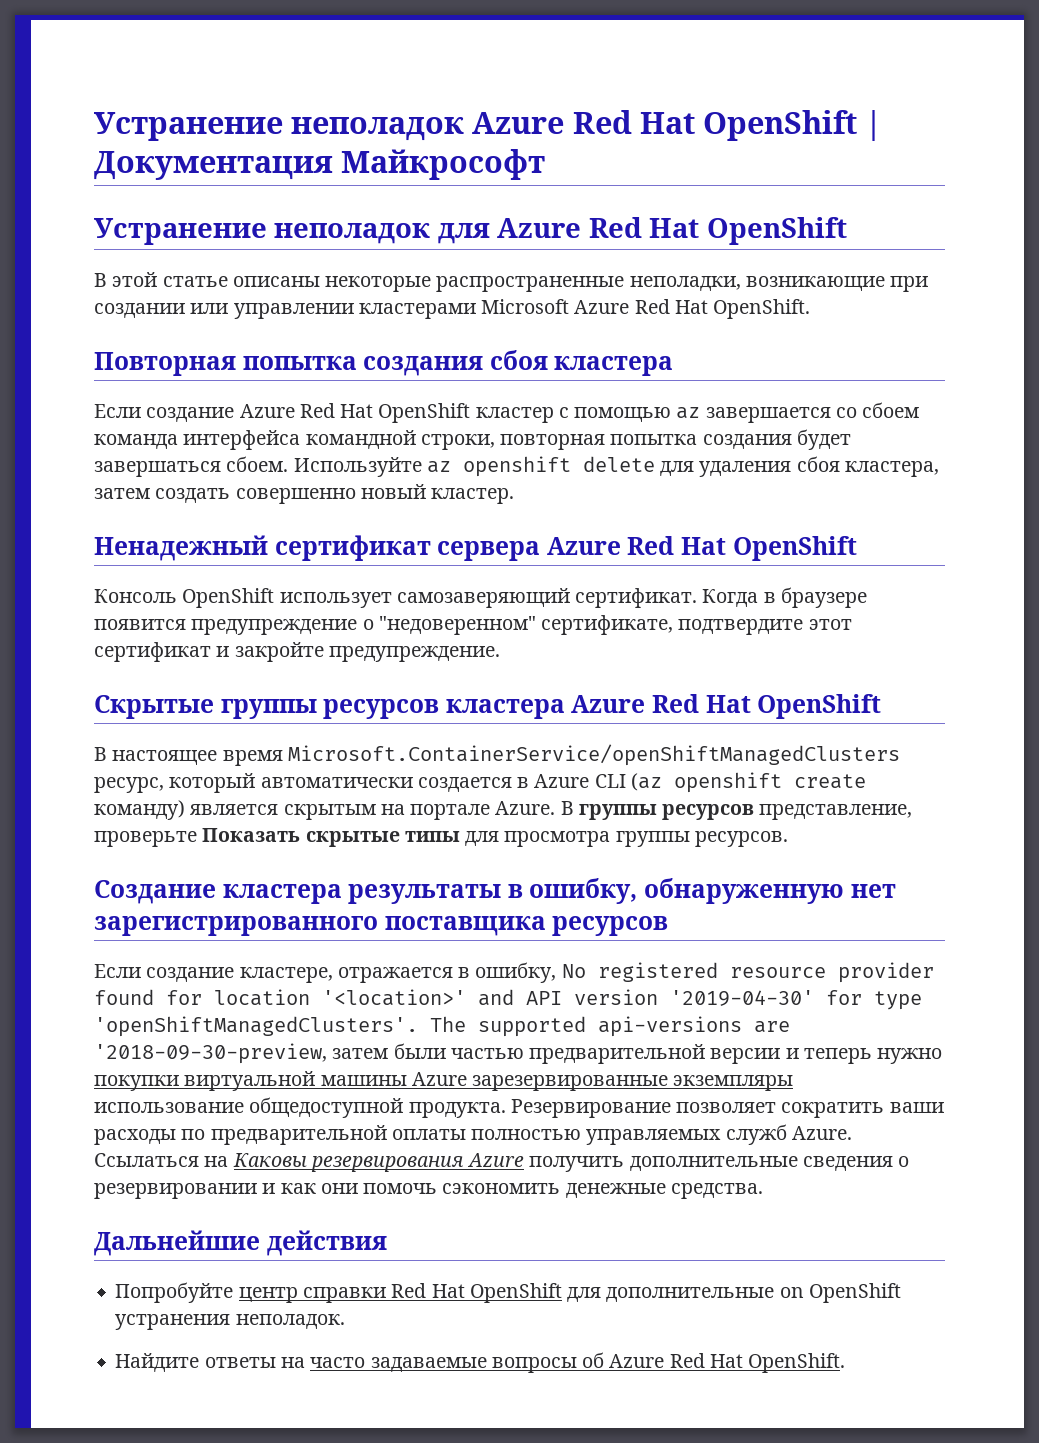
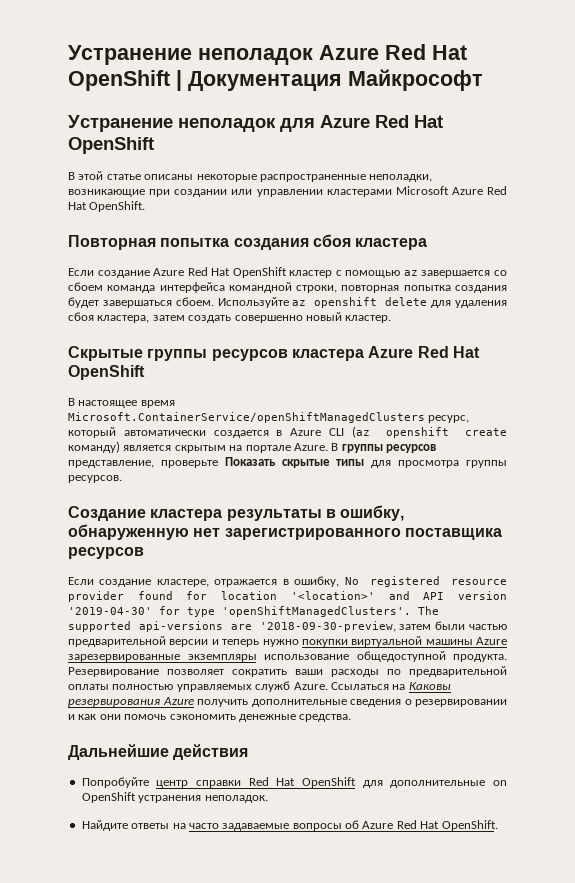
- Ненадежный сертификат сервера Azure Red Hat OpenShift
- Консоль OpenShift использует самозаверяющий сертификат. Когда в браузере появится предупреждение о "недоверенном" сертификате, подтвердите этот сертификат и закройте предупреждение.

